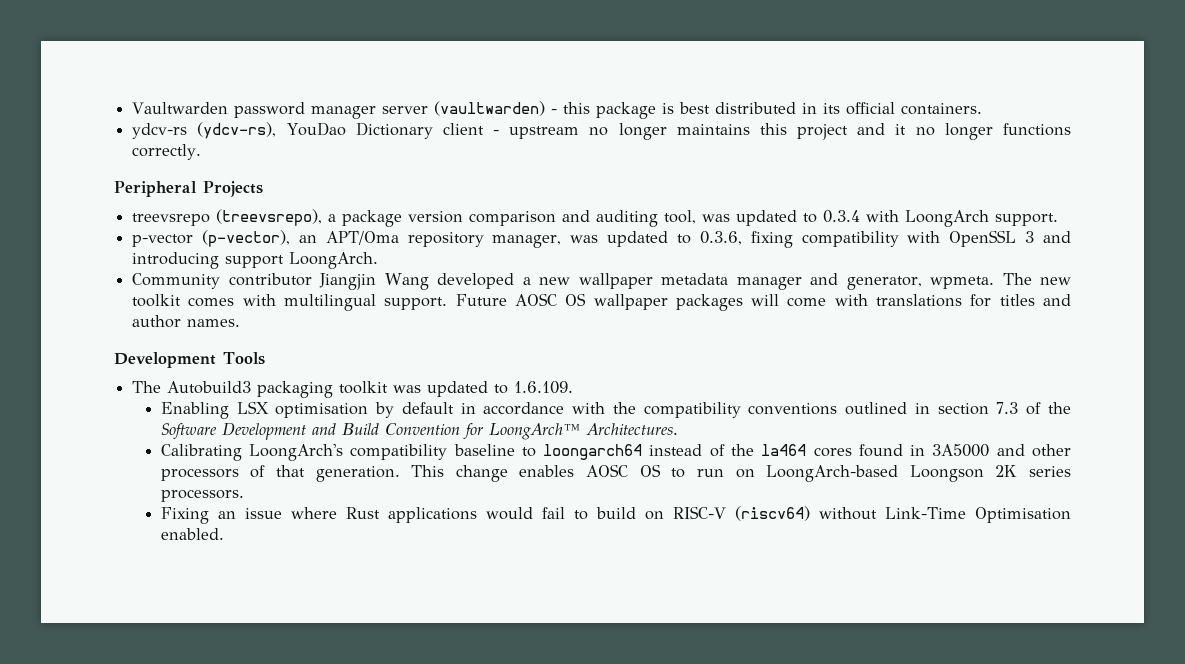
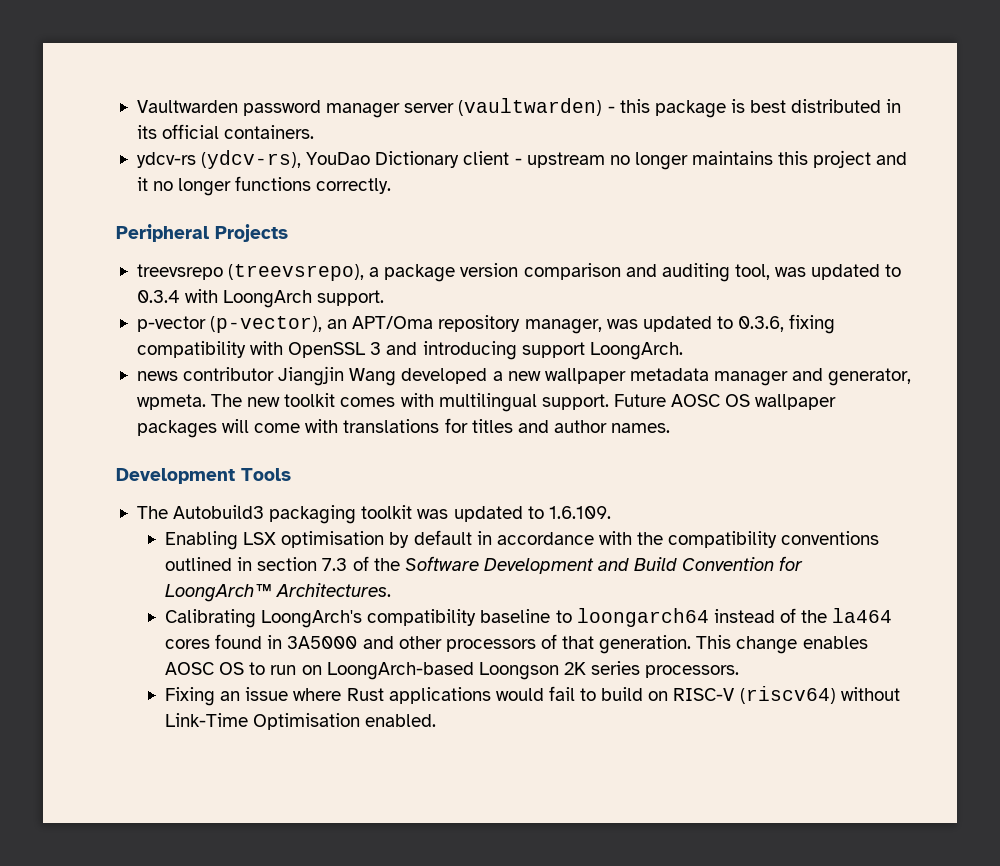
- Community contributor Jiangjin Wang developed a new wallpaper metadata manager and generator, wpmeta.
+ news contributor Jiangjin Wang developed a new wallpaper metadata manager and generator, wpmeta.

